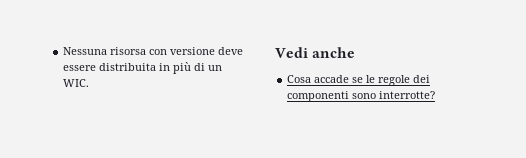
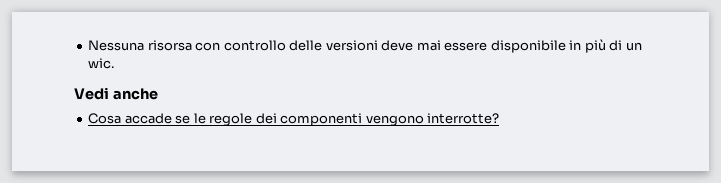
- Nessuna risorsa con versione deve essere distribuita in più di un WIC.
+ Nessuna risorsa con controllo delle versioni deve mai essere disponibile in più di un wic.
- Cosa accade se le regole dei componenti sono interrotte?
+ Cosa accade se le regole dei componenti vengono interrotte?

